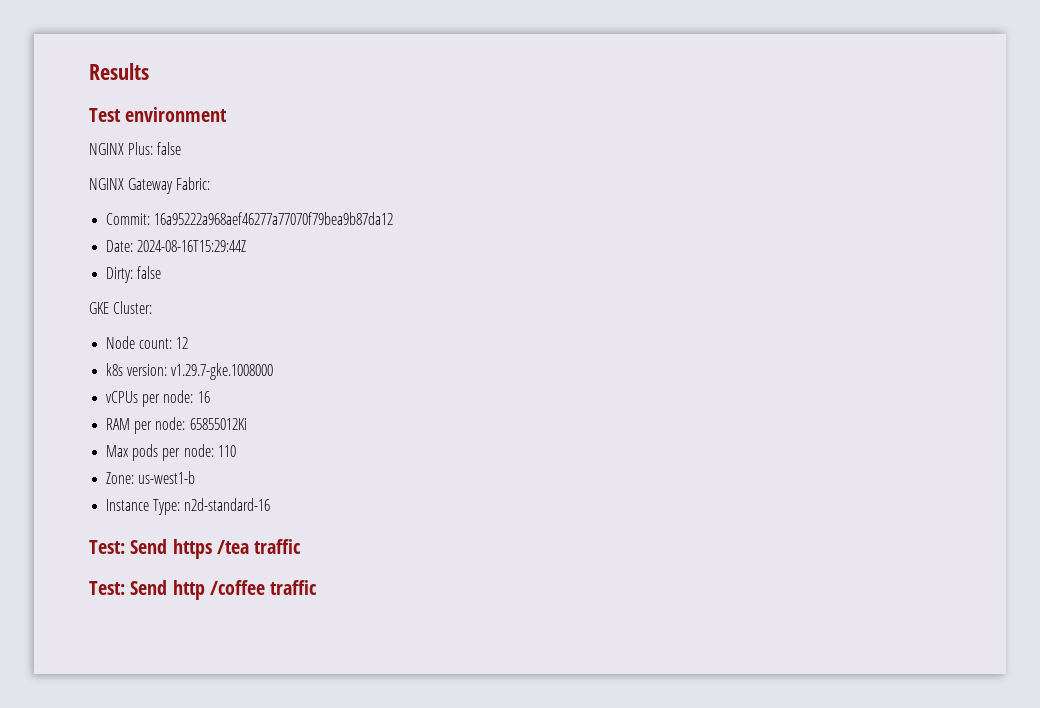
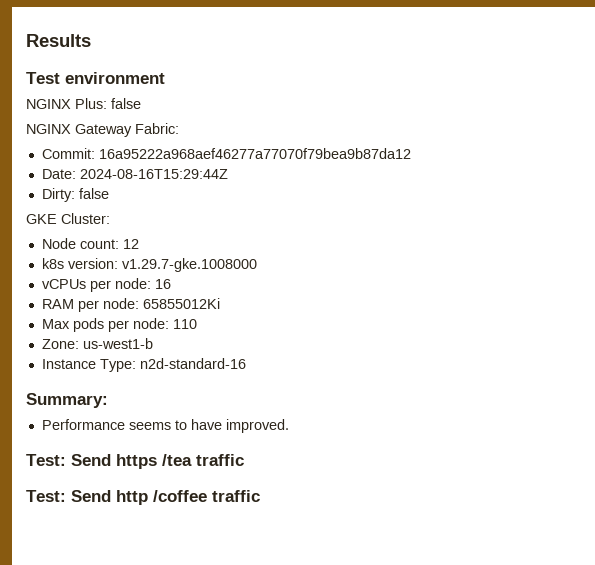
+ Summary:
+ Performance seems to have improved.

